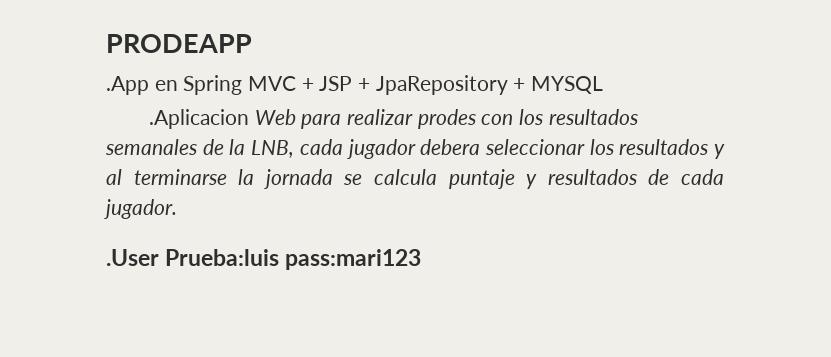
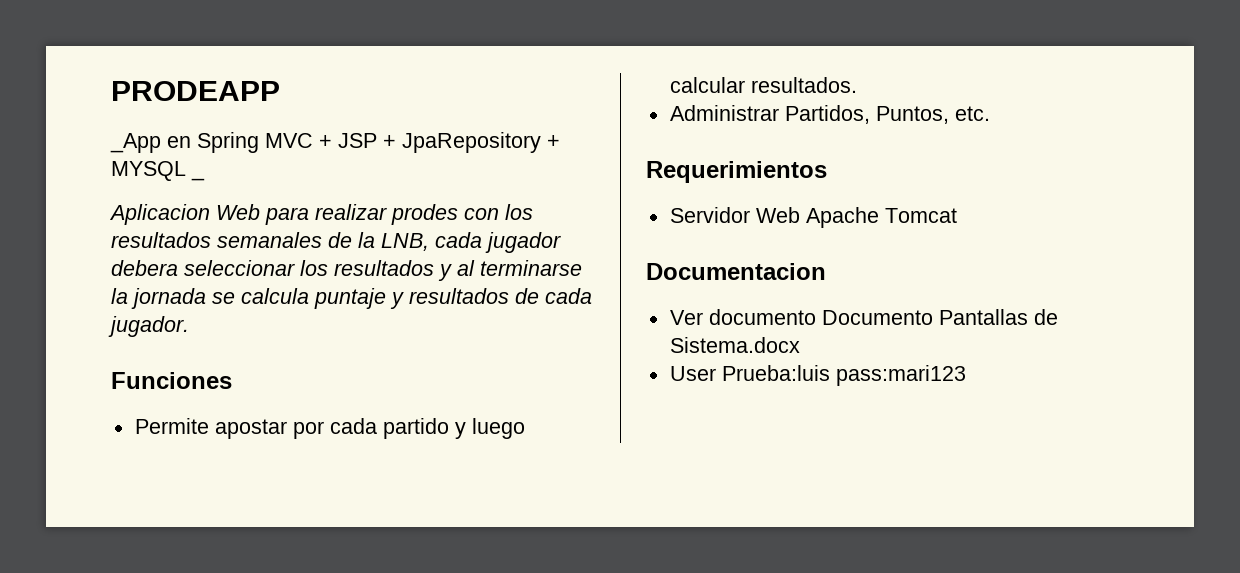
- .App en Spring MVC + JSP + JpaRepository + MYSQL
- .Aplicacion Web para realizar prodes con los resultados semanales de la LNB, cada jugador debera seleccionar los resultados y al terminarse la jornada se calcula puntaje y resultados de cada jugador.
+ _App en Spring MVC + JSP + JpaRepository + MYSQL _
+ Aplicacion Web para realizar prodes con los resultados semanales de la LNB, cada jugador debera seleccionar los resultados y al terminarse la jornada se calcula puntaje y resultados de cada jugador.
- .User Prueba:luis pass:mari123
+ Funciones
+ Permite apostar por cada partido y luego calcular resultados.
+ Administrar Partidos, Puntos, etc.
+ Requerimientos
+ Servidor Web Apache Tomcat
+ Documentacion
+ Ver documento Documento Pantallas de Sistema.docx
+ User Prueba:luis pass:mari123

